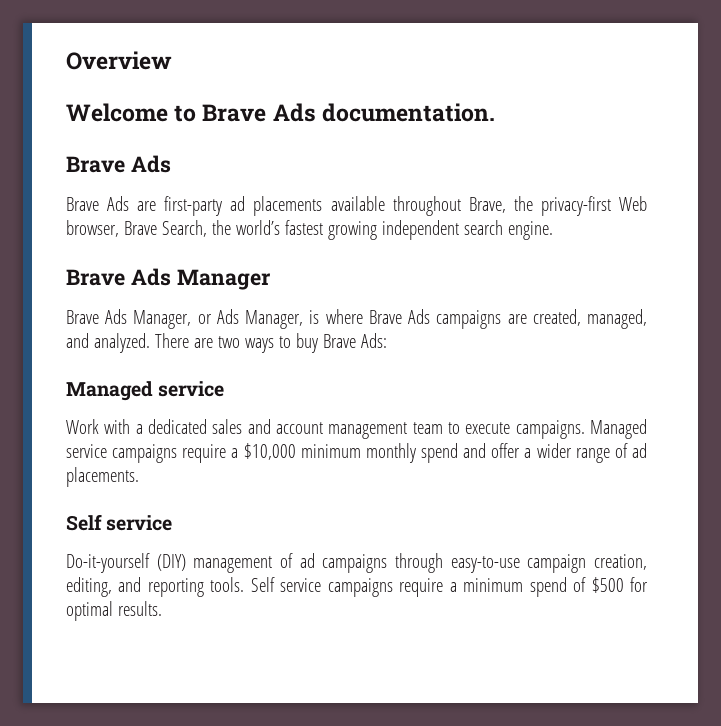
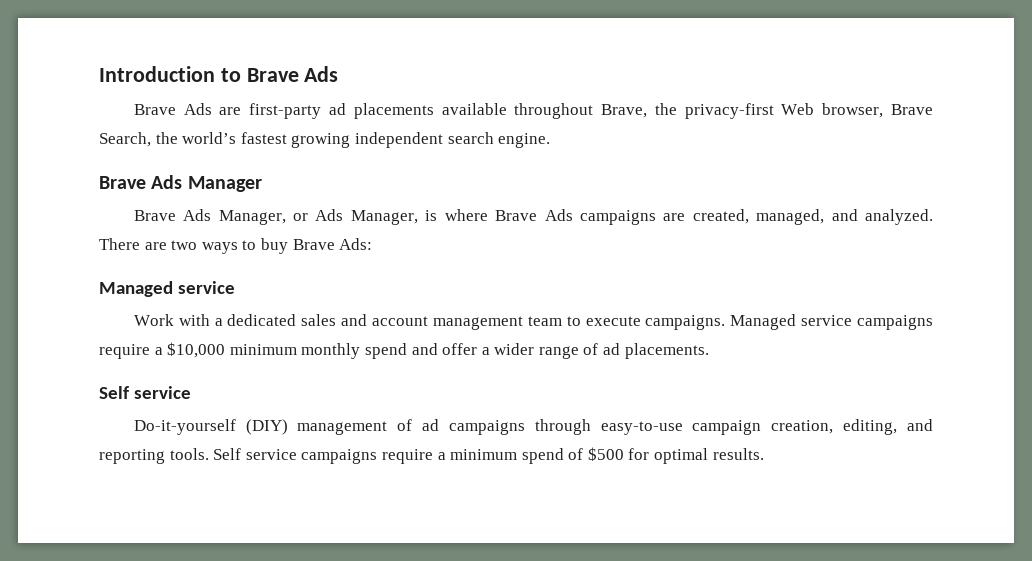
- Overview
- Welcome to Brave Ads documentation.
- Brave Ads
+ Introduction to Brave Ads

